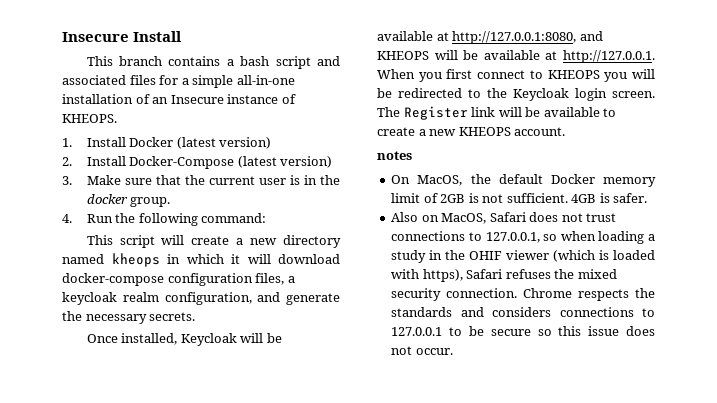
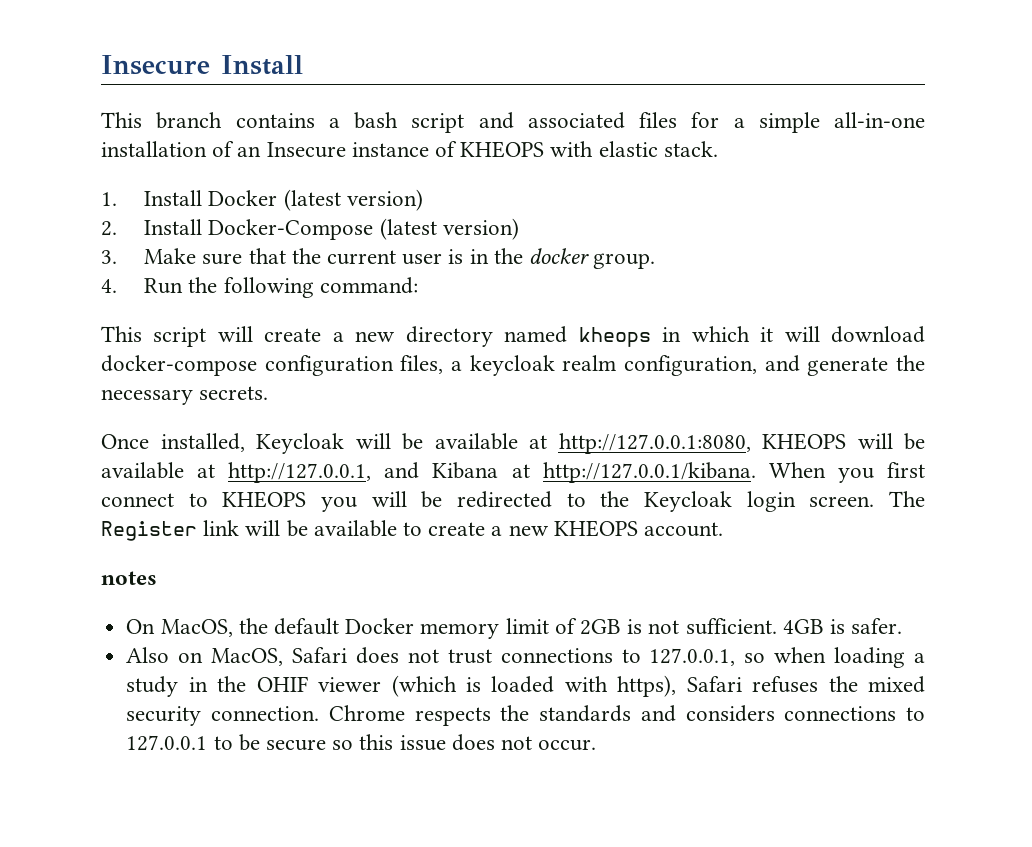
- This branch contains a bash script and associated files for a simple all-in-one installation of an Insecure instance of KHEOPS.
+ This branch contains a bash script and associated files for a simple all-in-one installation of an Insecure instance of KHEOPS with elastic stack.
- Once installed, Keycloak will be available at http://127.0.0.1:8080, and KHEOPS will be available at http://127.0.0.1. When you first connect to KHEOPS you will be redirected to the Keycloak login screen.
+ Once installed, Keycloak will be available at http://127.0.0.1:8080, KHEOPS will be available at http://127.0.0.1, and Kibana at http://127.0.0.1/kibana. When you first connect to KHEOPS you will be redirected to the Keycloak login screen.

